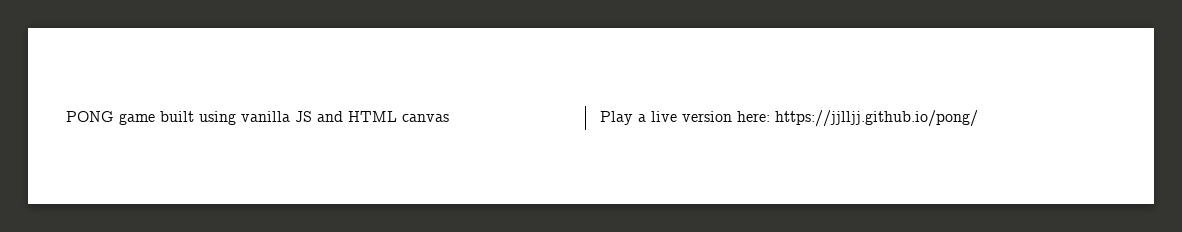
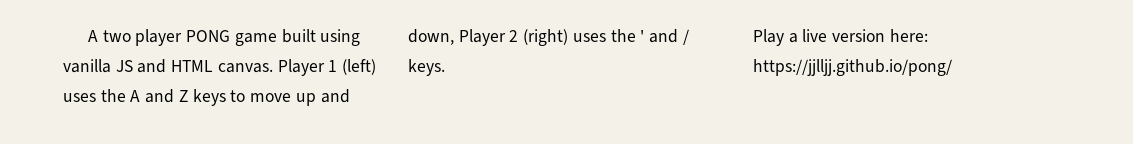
- PONG game built using vanilla JS and HTML canvas
+ A two player PONG game built using vanilla JS and HTML canvas. Player 1 (left) uses the A and Z keys to move up and down, Player 2 (right) uses the ' and / keys.

